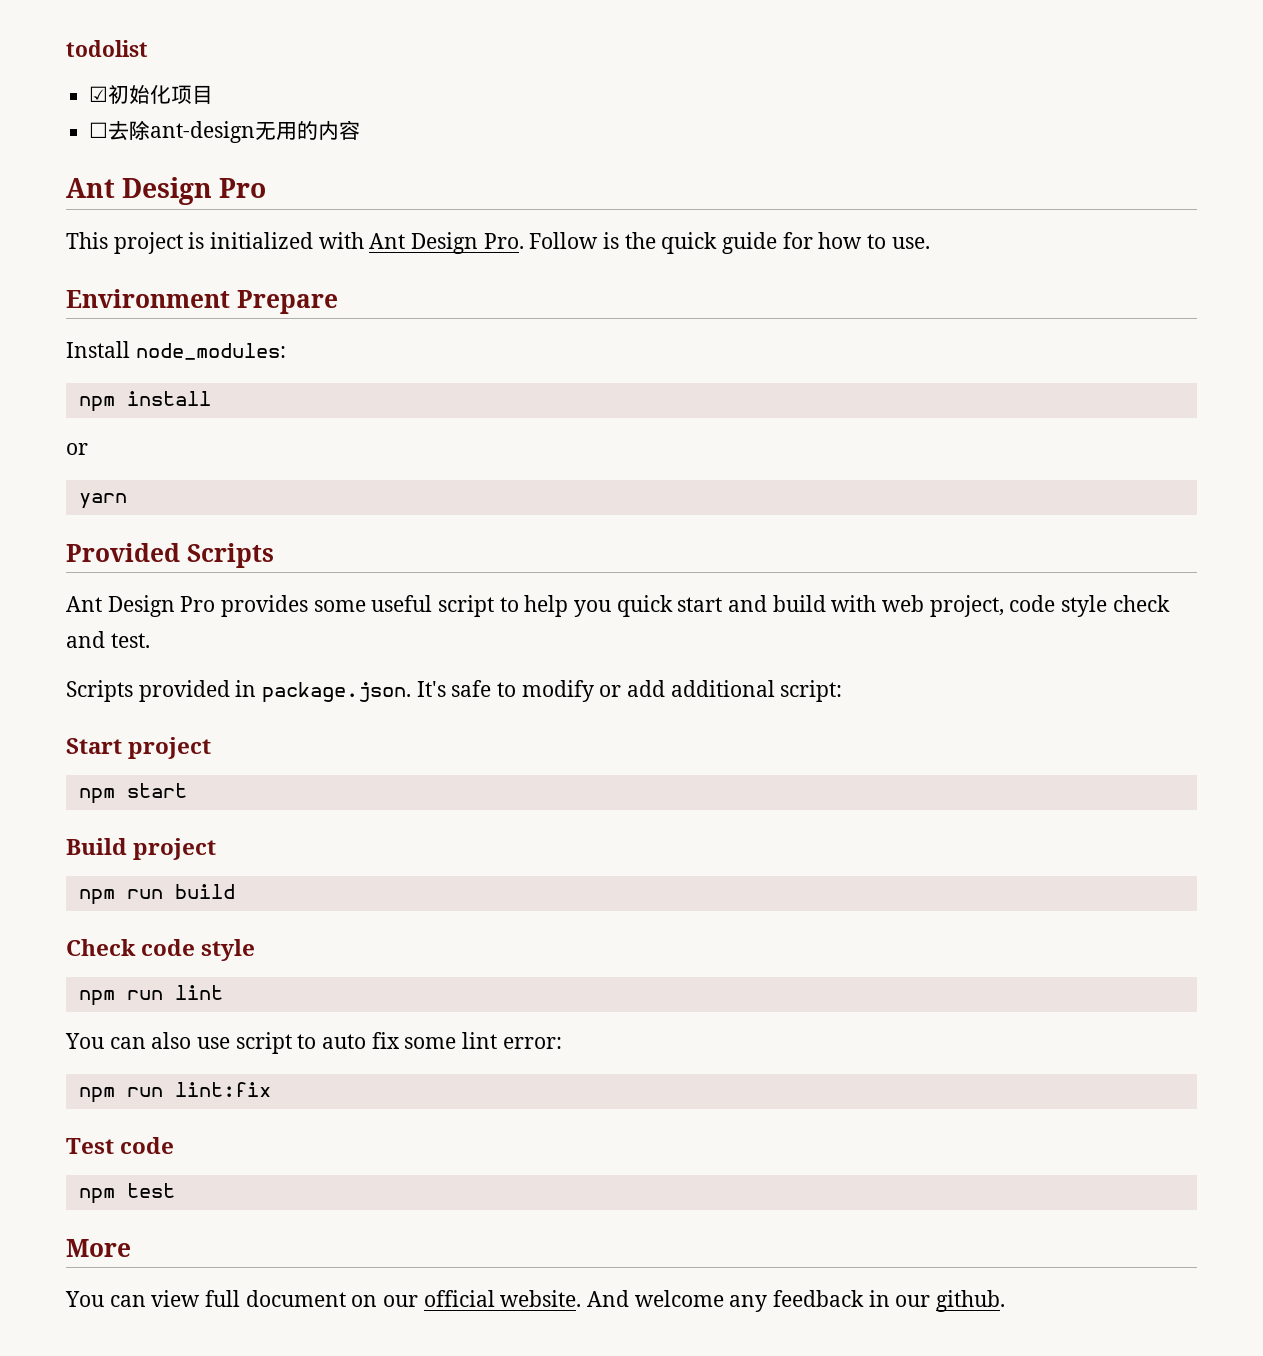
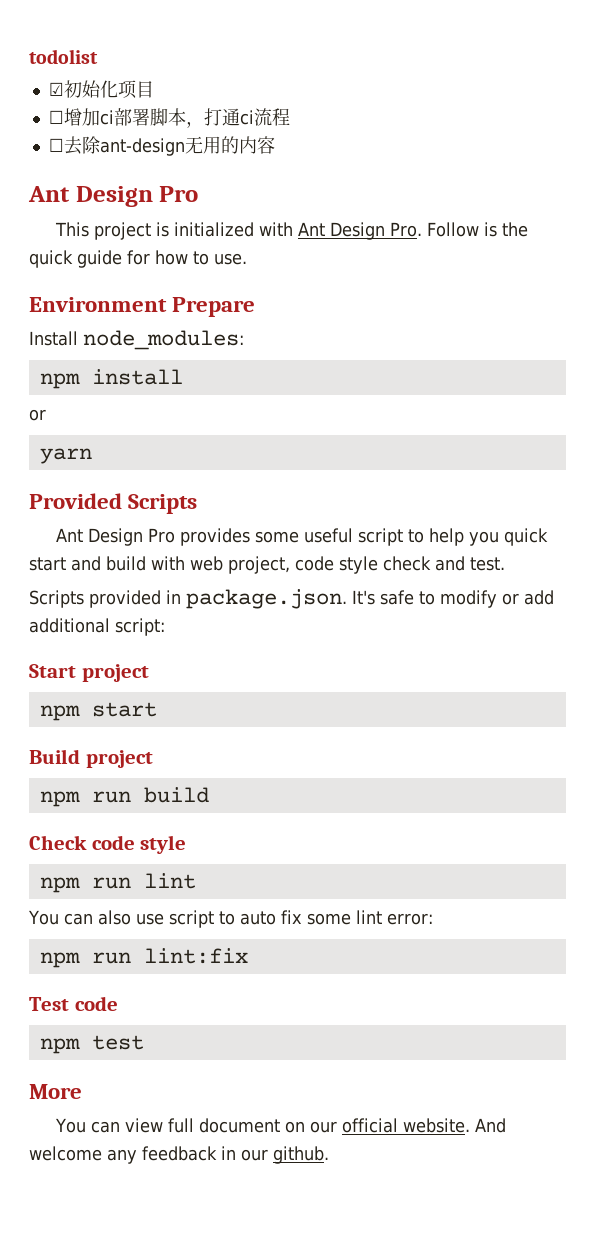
+ ☐增加ci部署脚本，打通ci流程

